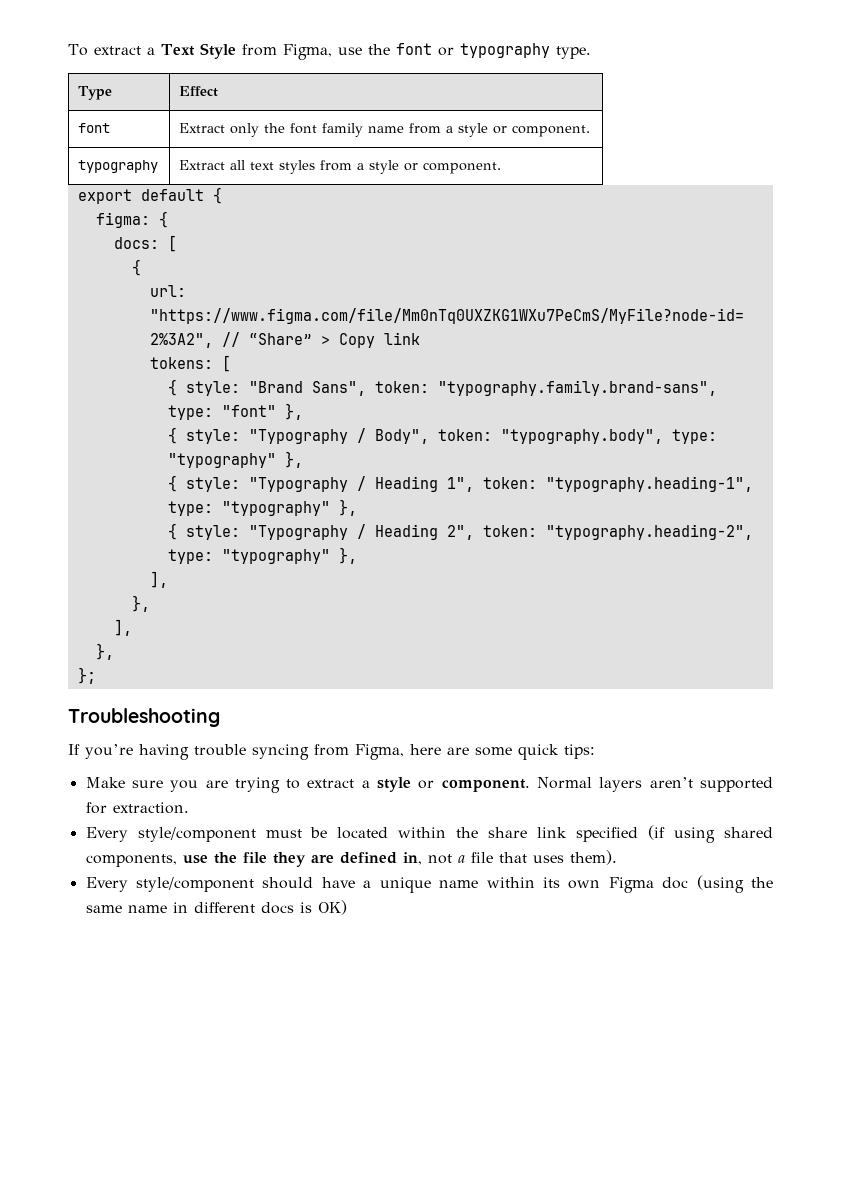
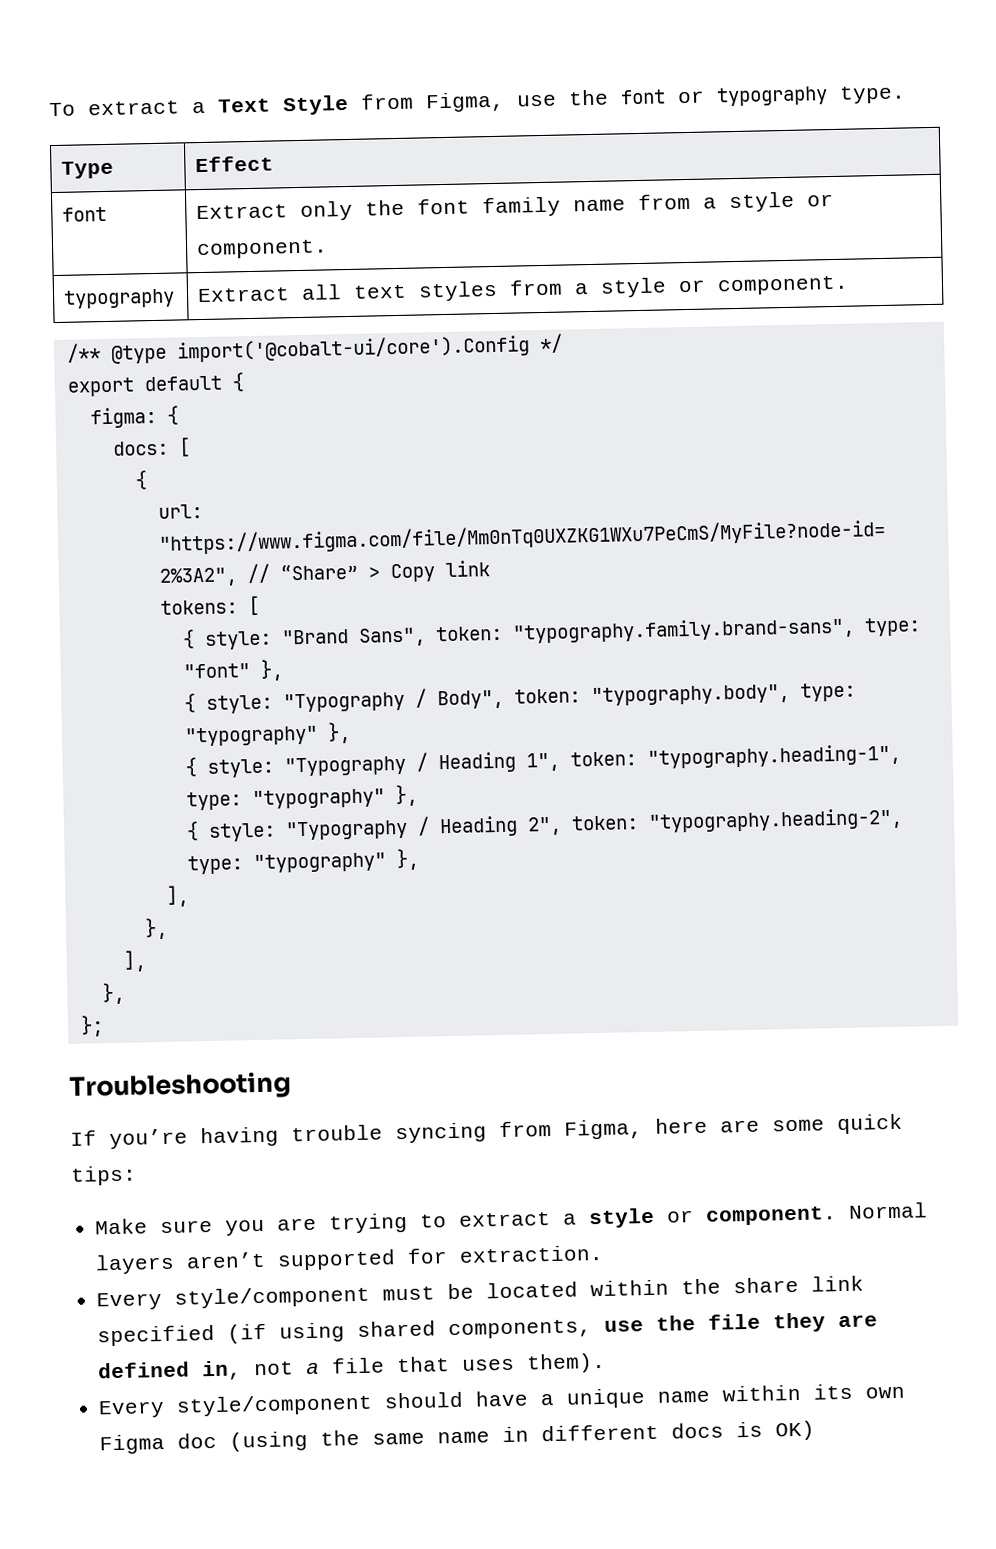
+ /** @type import('@cobalt-ui/core').Config */

